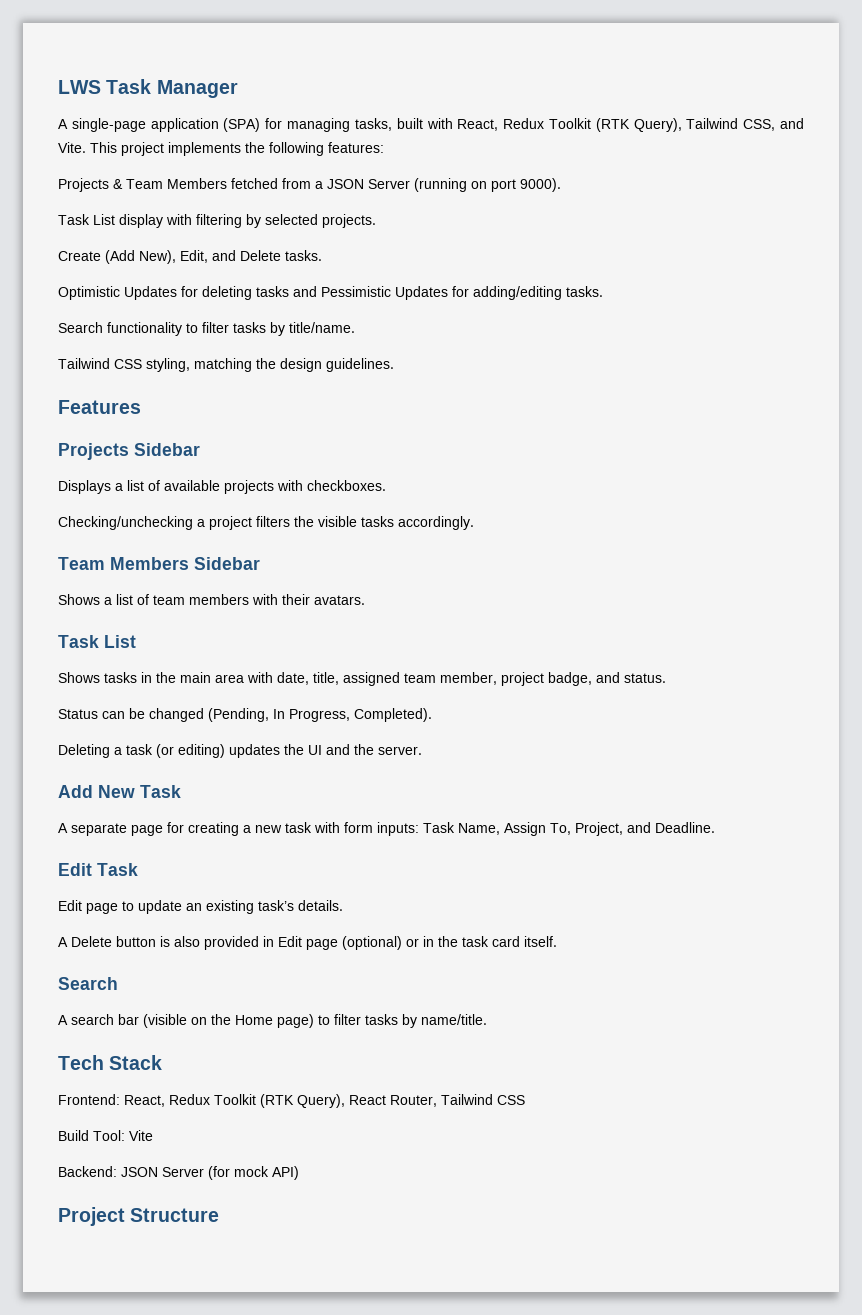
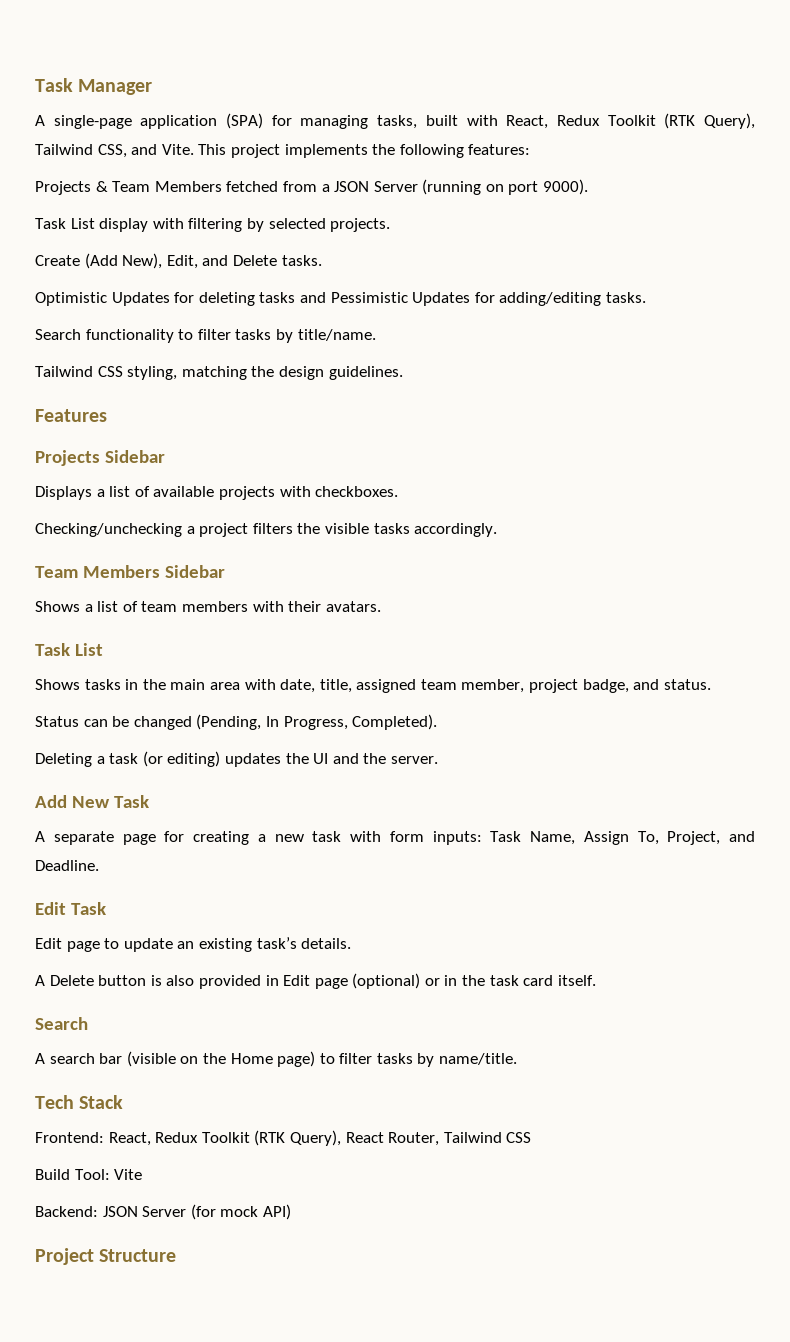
- LWS Task Manager
+ Task Manager

